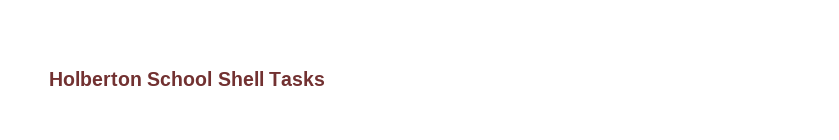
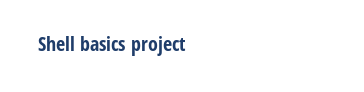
- Holberton School Shell Tasks
+ Shell basics project

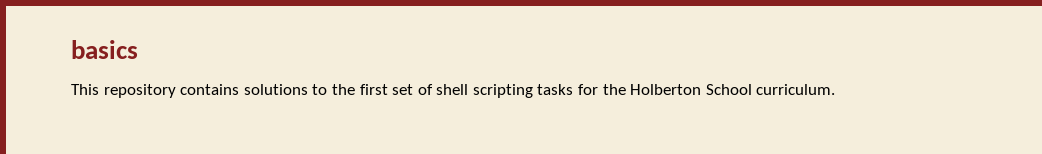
- Shell basics project
+ basics
+ This repository contains solutions to the first set of shell scripting tasks for the Holberton School curriculum.

